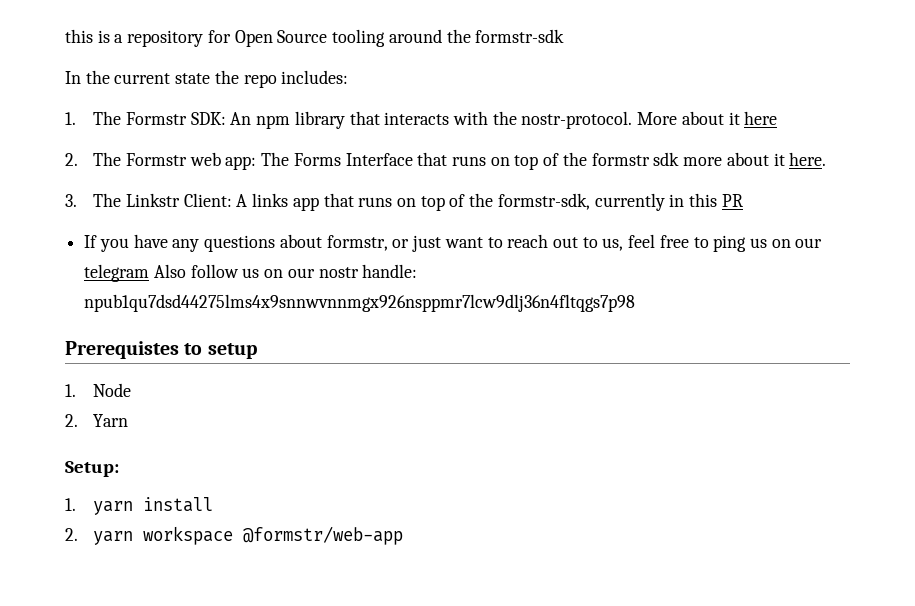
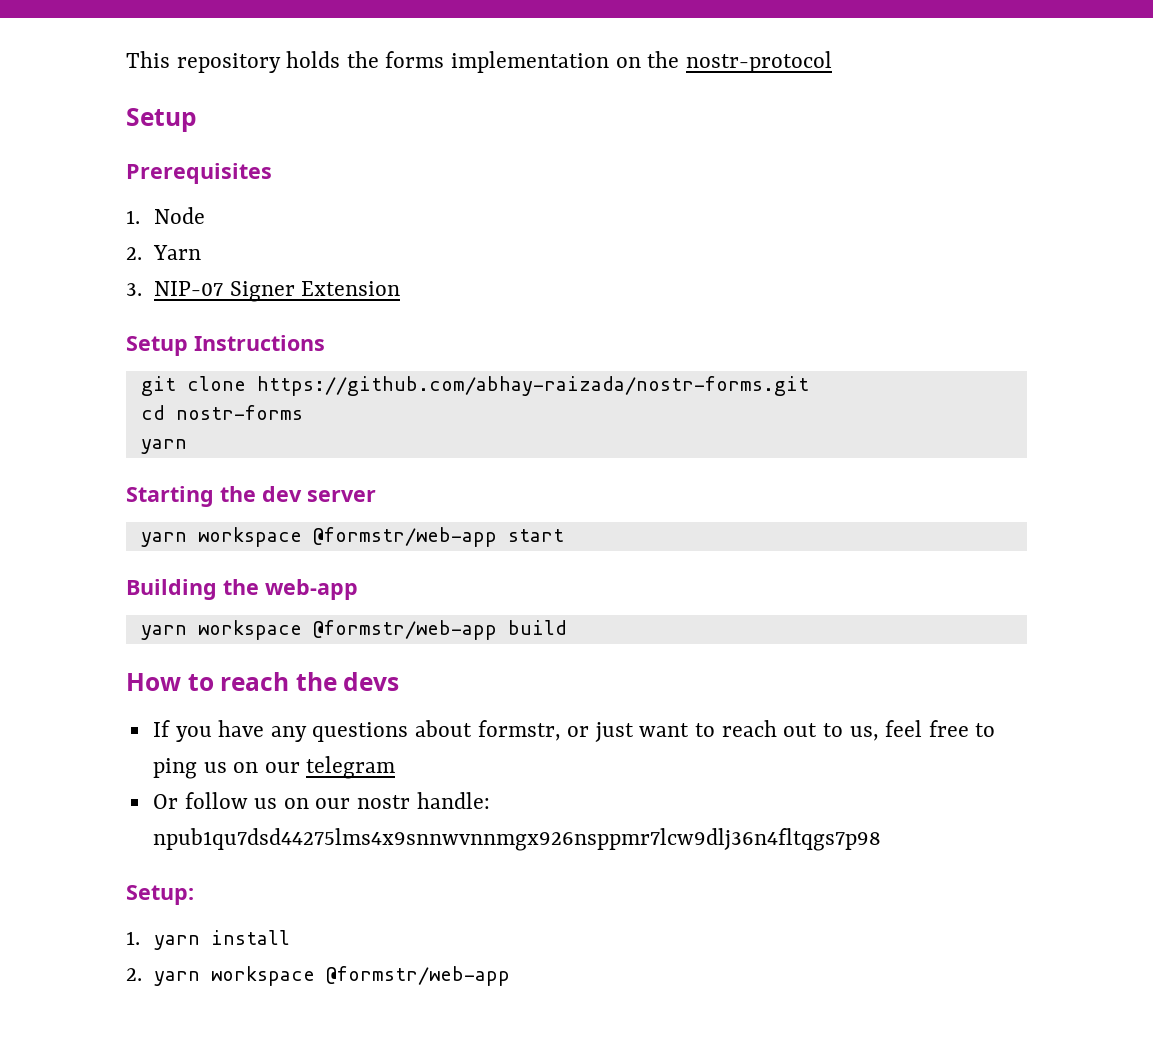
- this is a repository for Open Source tooling around the formstr-sdk
- In the current state the repo includes:
- 1. The Formstr SDK: An npm library that interacts with the nostr-protocol. More about it here
- 2. The Formstr web app: The Forms Interface that runs on top of the formstr sdk more about it here.
- 3. The Linkstr Client: A links app that runs on top of the formstr-sdk, currently in this PR
+ This repository holds the forms implementation on the nostr-protocol
+ Setup
+ Prerequisites
+ 1. Node
+ 2. Yarn
+ 3. NIP-07 Signer Extension
+ Setup Instructions
+ git clone https://github.com/abhay-raizada/nostr-forms.git
+ cd nostr-forms
+ yarn
+ Starting the dev server
+ yarn workspace @formstr/web-app start
+ Building the web-app
+ yarn workspace @formstr/web-app build
+ How to reach the devs
- If you have any questions about formstr, or just want to reach out to us, feel free to ping us on our telegram Also follow us on our nostr handle: npub1qu7dsd44275lms4x9snnwvnnmgx926nsppmr7lcw9dlj36n4fltqgs7p98
+ If you have any questions about formstr, or just want to reach out to us, feel free to ping us on our telegram
+ Or follow us on our nostr handle: npub1qu7dsd44275lms4x9snnwvnnmgx926nsppmr7lcw9dlj36n4fltqgs7p98
- Prerequistes to setup
- 1. Node
- 2. Yarn

